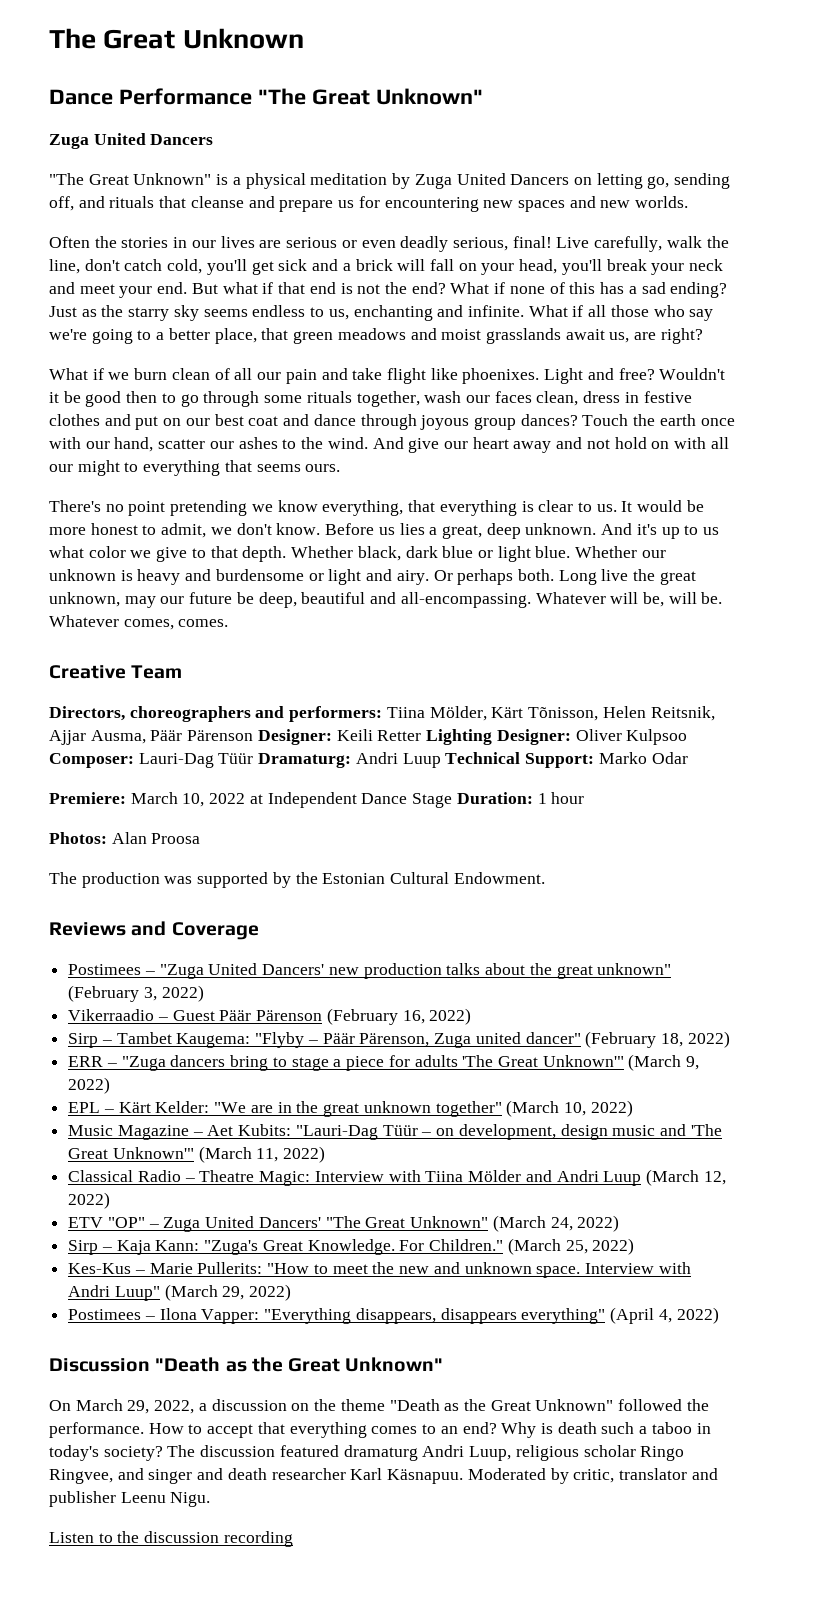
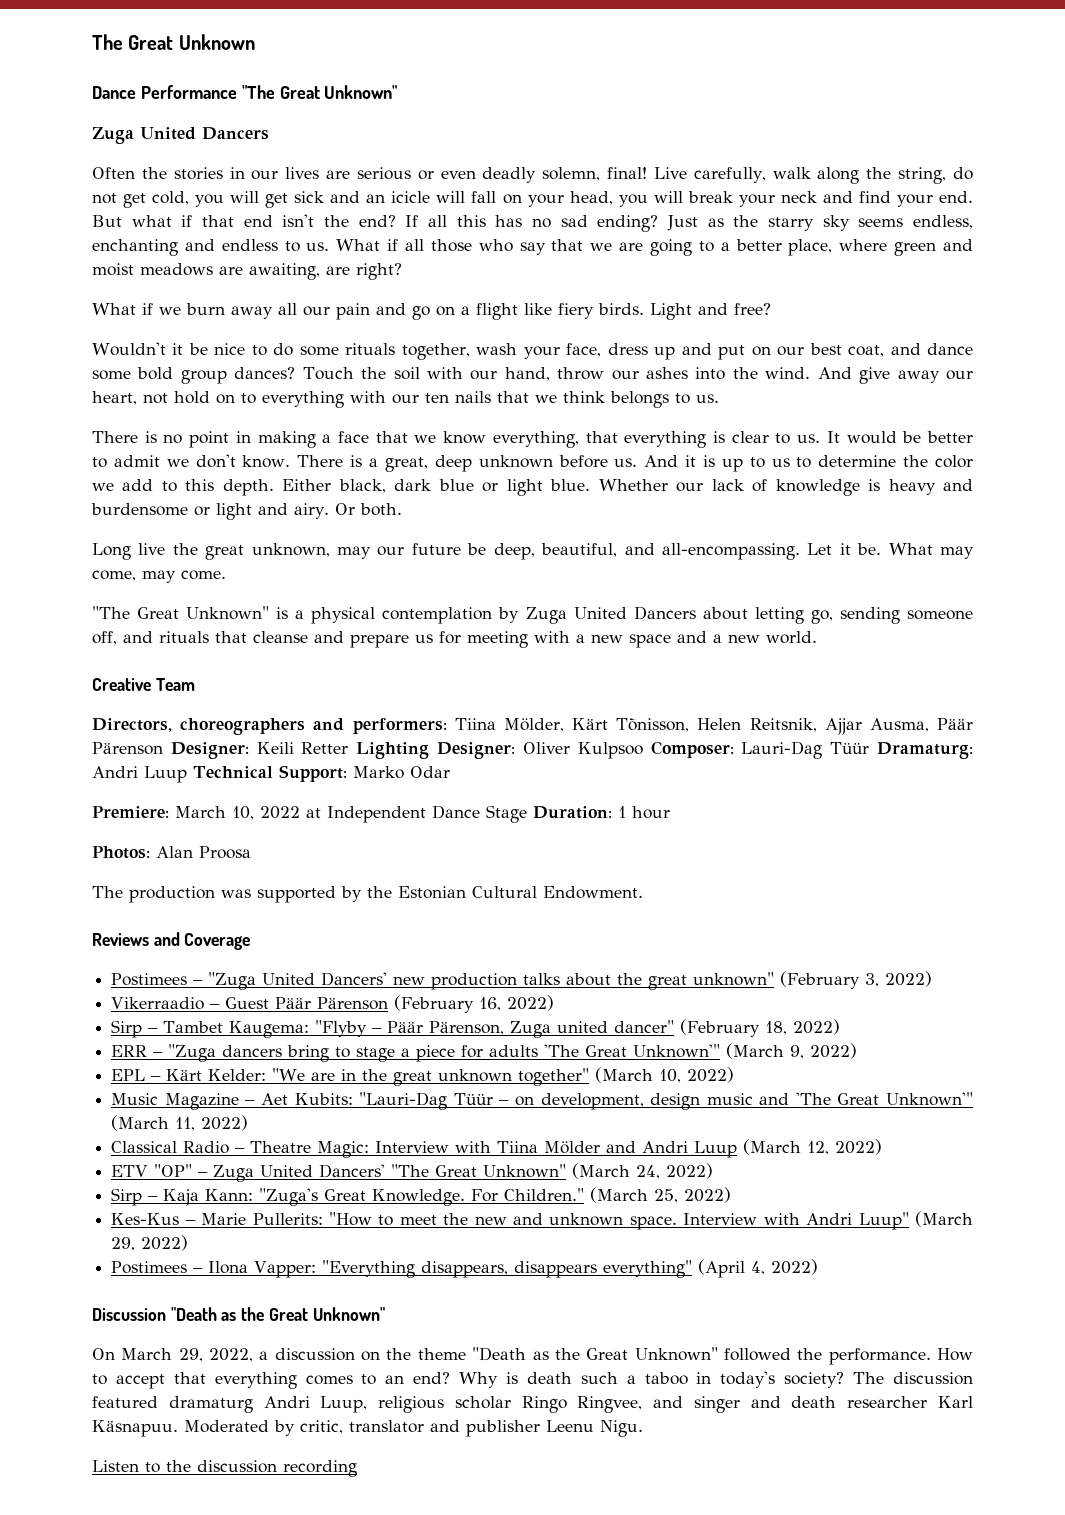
- "The Great Unknown" is a physical meditation by Zuga United Dancers on letting go, sending off, and rituals that cleanse and prepare us for encountering new spaces and new worlds.
- Often the stories in our lives are serious or even deadly serious, final!
+ Often the stories in our lives are serious or even deadly solemn, final!
- Live carefully, walk the line, don't catch cold, you'll get sick and a brick will fall on your head, you'll break your neck and meet your end.
+ Live carefully, walk along the string, do not get cold, you will get sick and an icicle will fall on your head, you will break your neck and find your end.
- But what if that end is not the end? What if none of this has a sad ending?
+ But what if that end isn't the end? If all this has no sad ending?
- Just as the starry sky seems endless to us, enchanting and infinite.
+ Just as the starry sky seems endless, enchanting and endless to us.
- What if all those who say we're going to a better place, that green meadows and moist grasslands await us, are right?
+ What if all those who say that we are going to a better place, where green and moist meadows are awaiting, are right?
- What if we burn clean of all our pain and take flight like phoenixes.
+ What if we burn away all our pain and go on a flight like fiery birds.
- Light and free? Wouldn't it be good then to go through some rituals together, wash our faces clean, dress in festive clothes and put on our best coat and dance through joyous group dances?
+ Light and free?
+ Wouldn't it be nice to do some rituals together, wash your face, dress up and put on our best coat, and dance some bold group dances?
- Touch the earth once with our hand, scatter our ashes to the wind.
+ Touch the soil with our hand, throw our ashes into the wind.
- And give our heart away and not hold on with all our might to everything that seems ours.
- There's no point pretending we know everything, that everything is clear to us.
+ And give away our heart, not hold on to everything with our ten nails that we think belongs to us.
+ There is no point in making a face that we know everything, that everything is clear to us.
- It would be more honest to admit, we don't know. Before us lies a great, deep unknown. And it's up to us what color we give to that depth. Whether black, dark blue or light blue.
+ It would be better to admit we don't know. There is a great, deep unknown before us. And it is up to us to determine the color we add to this depth. Either black, dark blue or light blue.
- Whether our unknown is heavy and burdensome or light and airy.
+ Whether our lack of knowledge is heavy and burdensome or light and airy.
- Or perhaps both. Long live the great unknown, may our future be deep, beautiful and all-encompassing.
+ Or both.
+ Long live the great unknown, may our future be deep, beautiful, and all-encompassing.
- Whatever will be, will be. Whatever comes, comes.
+ Let it be. What may come, may come.
+ "The Great Unknown" is a physical contemplation by Zuga United Dancers about letting go, sending someone off, and rituals that cleanse and prepare us for meeting with a new space and a new world.

